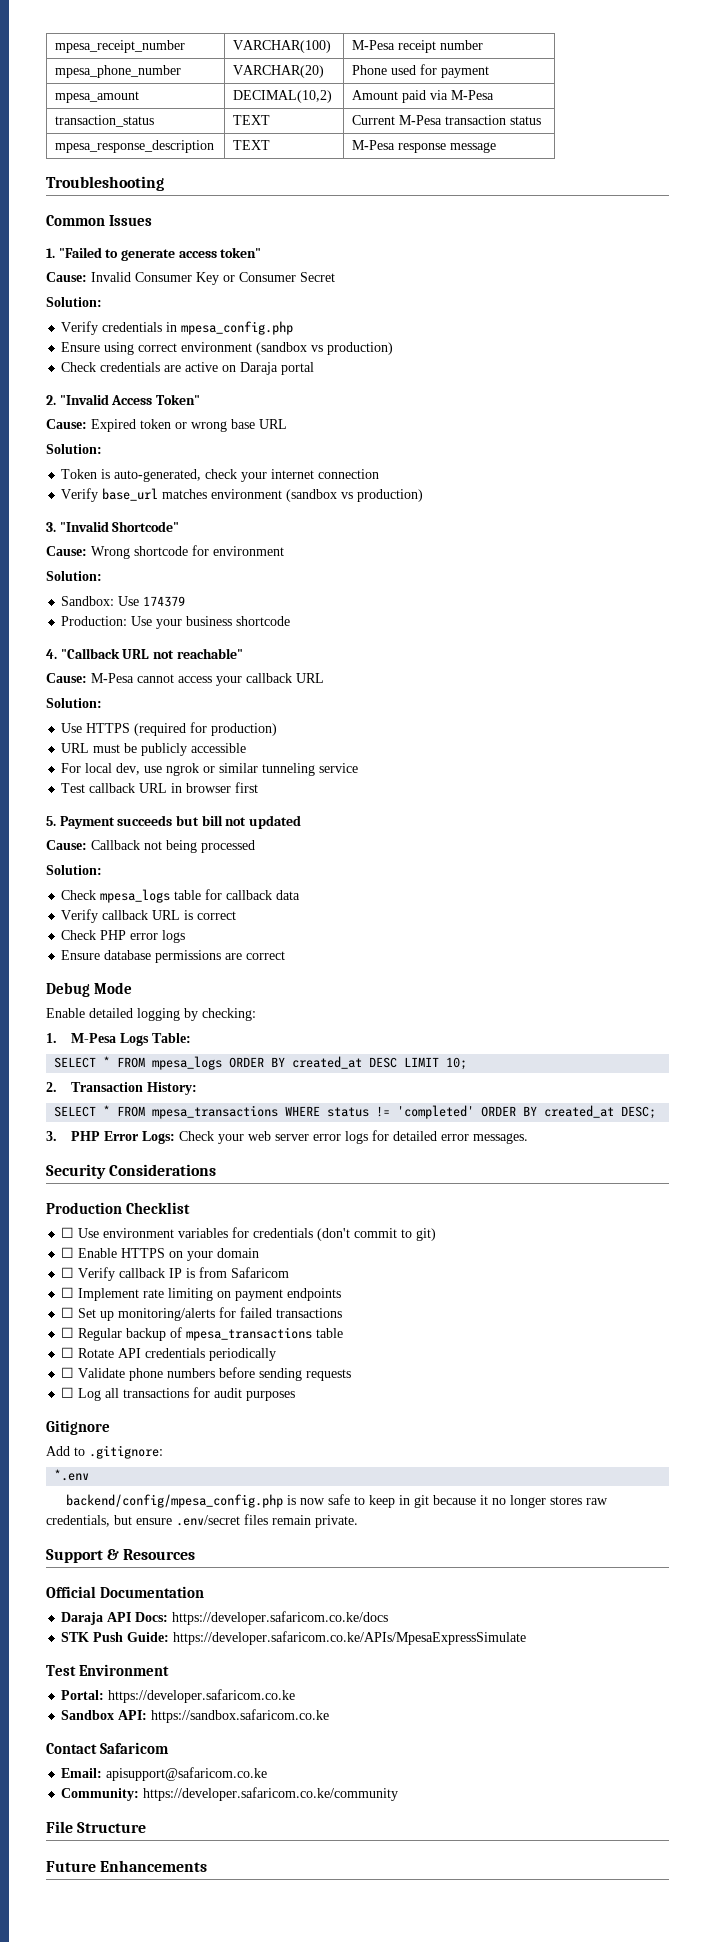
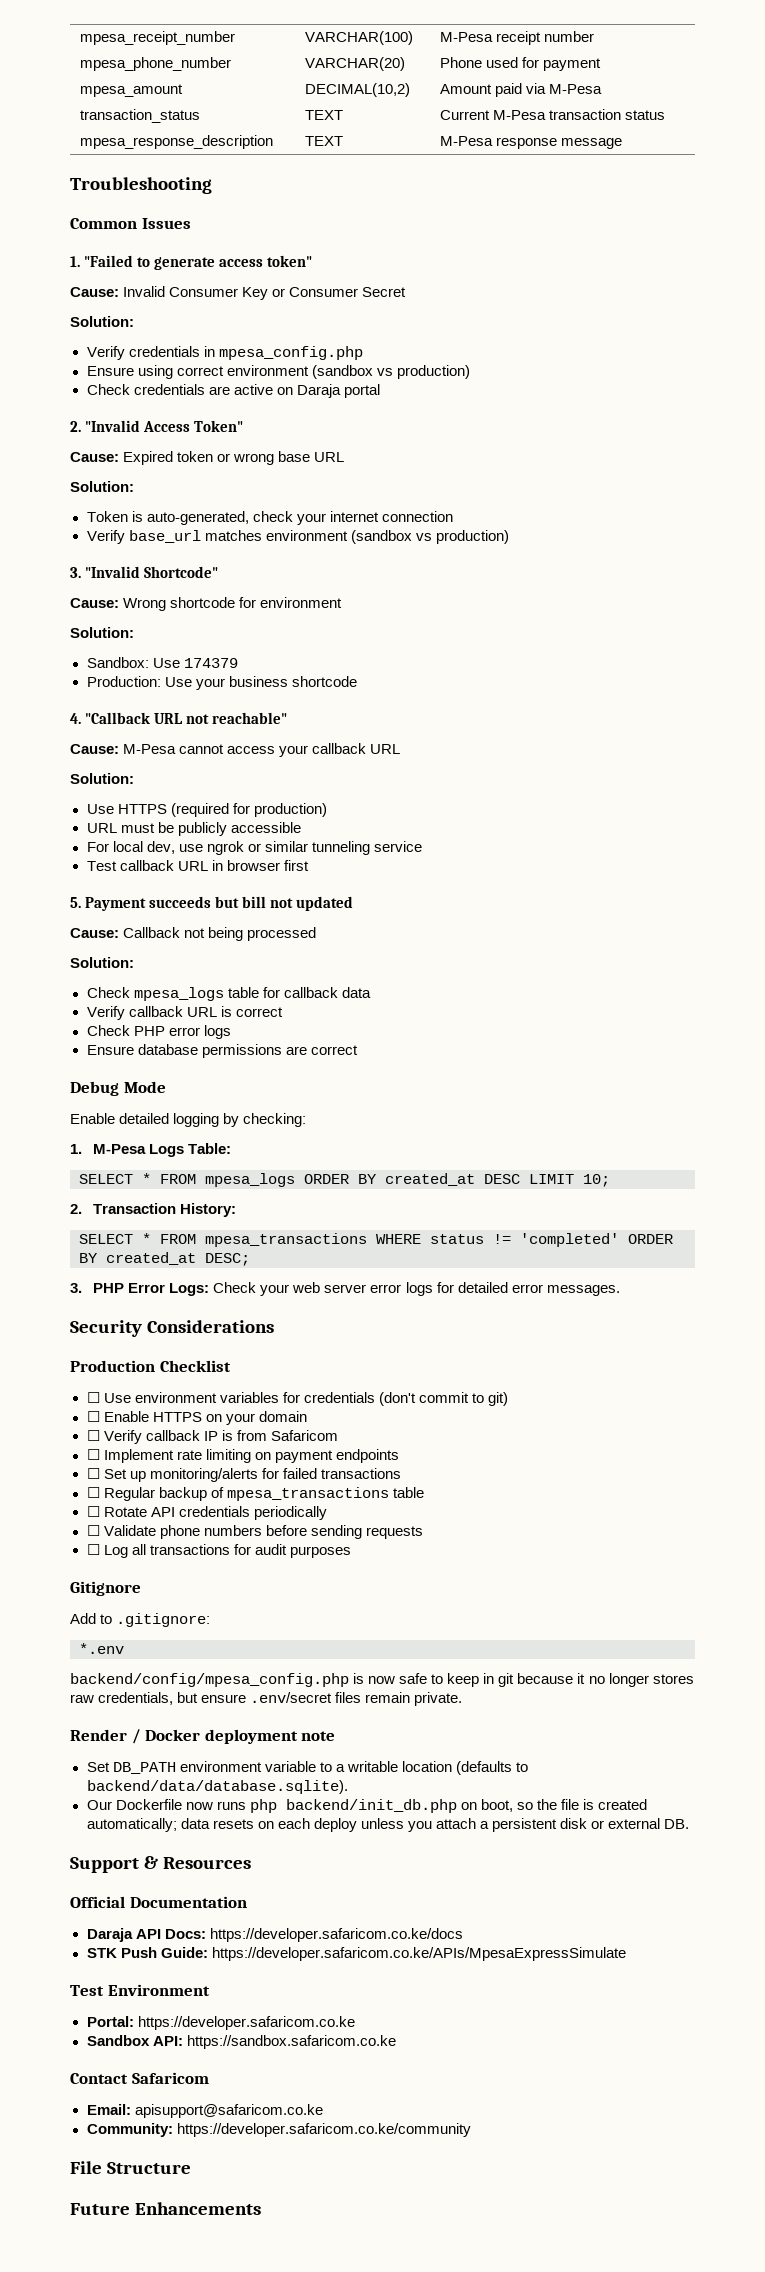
+ Render / Docker deployment note
+ Set DB_PATH environment variable to a writable location (defaults to backend/data/database.sqlite).
+ Our Dockerfile now runs php backend/init_db.php on boot, so the file is created automatically; data resets on each deploy unless you attach a persistent disk or external DB.

